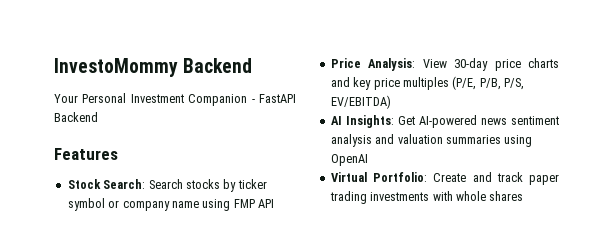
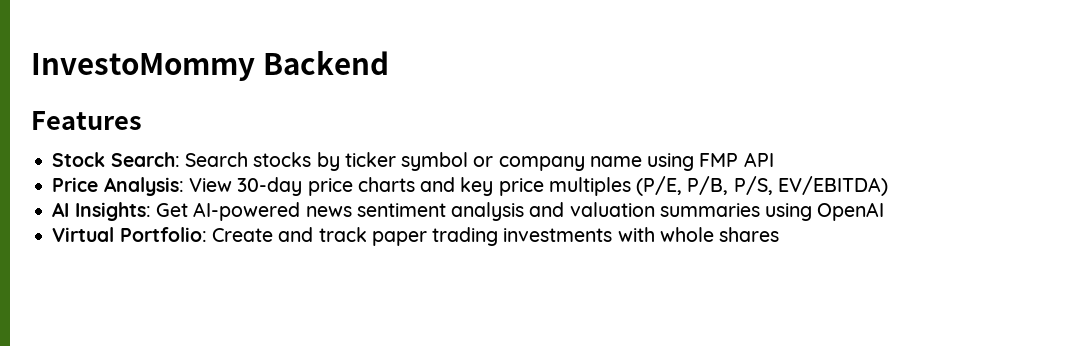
- Your Personal Investment Companion - FastAPI Backend

